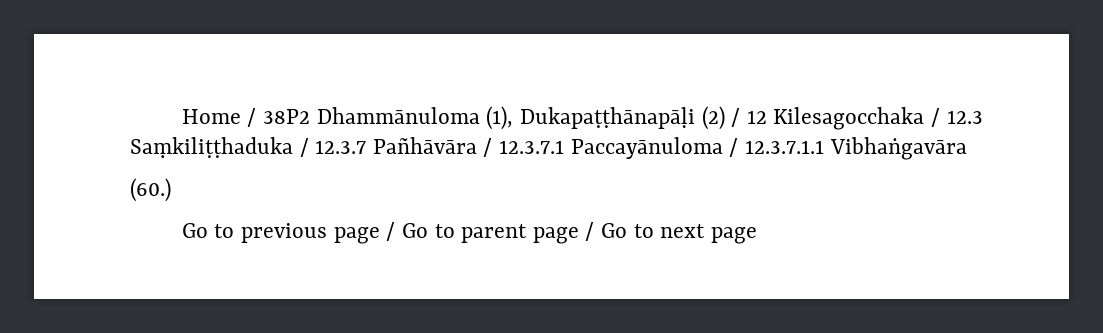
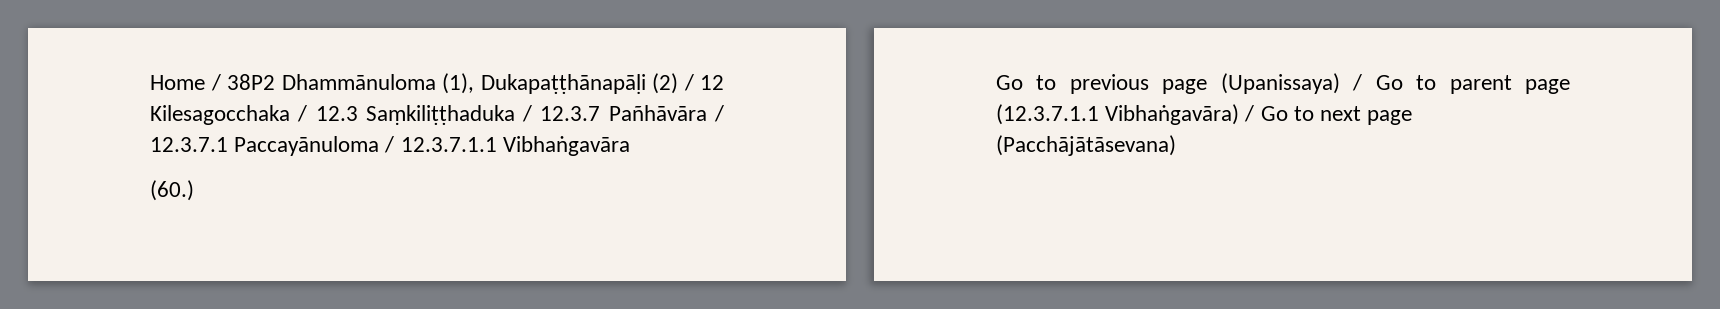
- Go to previous page / Go to parent page / Go to next page
+ Go to previous page (Upanissaya) / Go to parent page (12.3.7.1.1 Vibhaṅgavāra) / Go to next page (Pacchājātāsevana)

